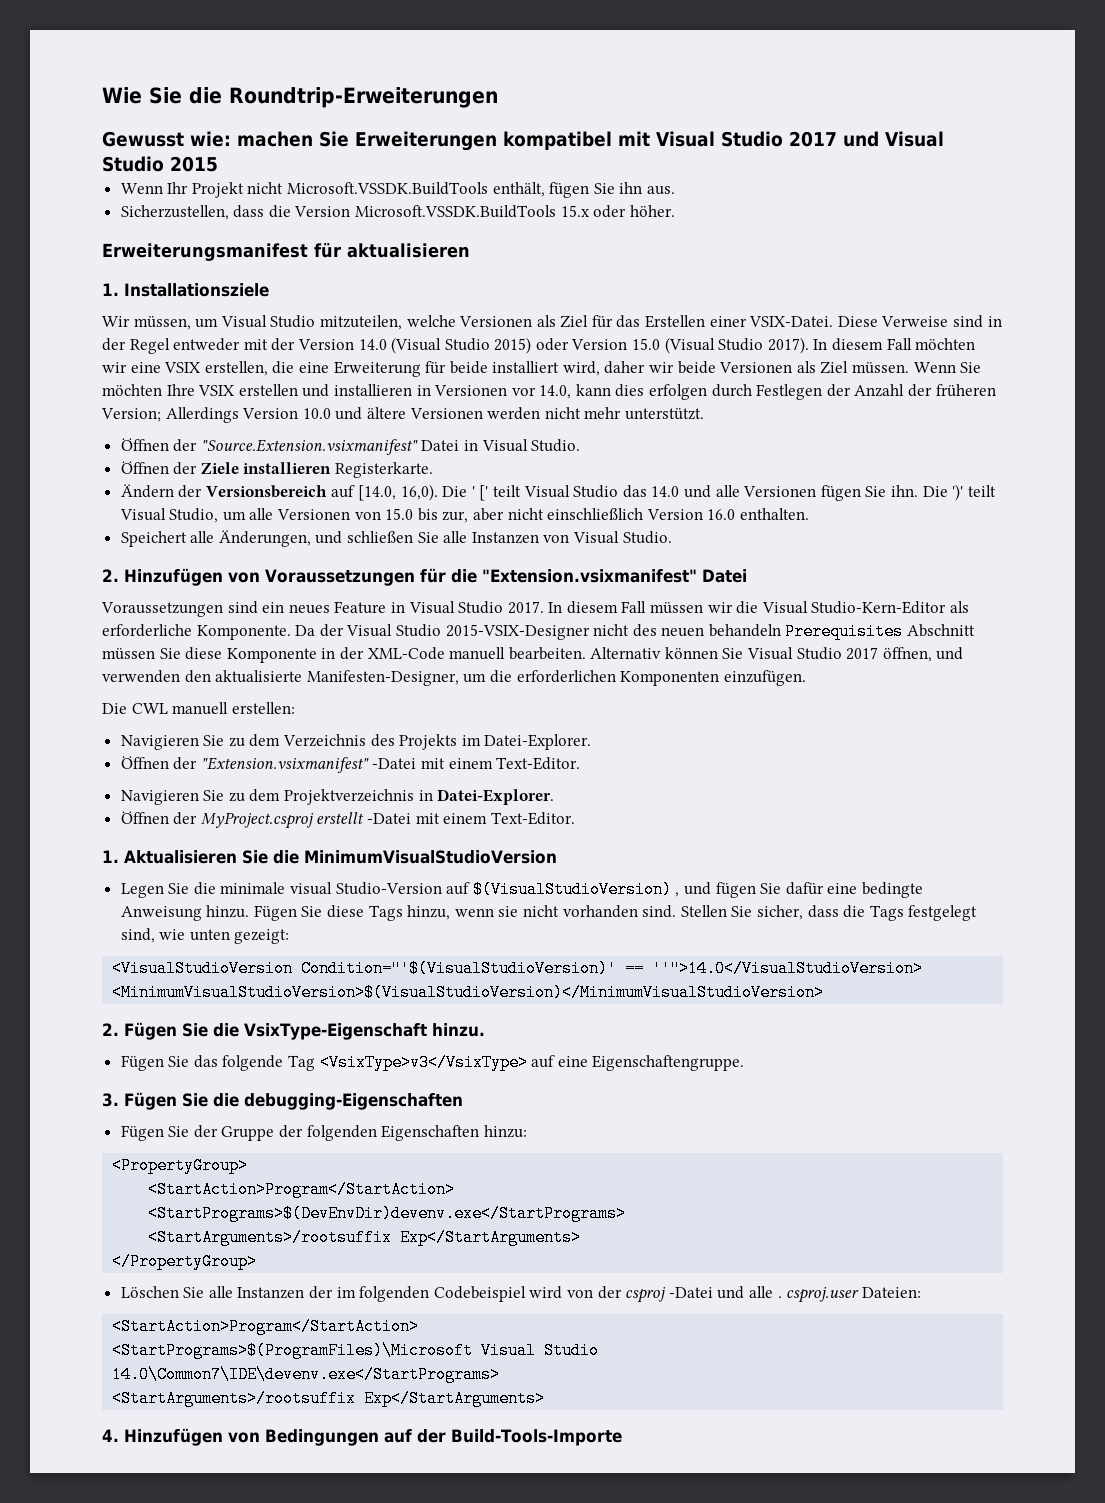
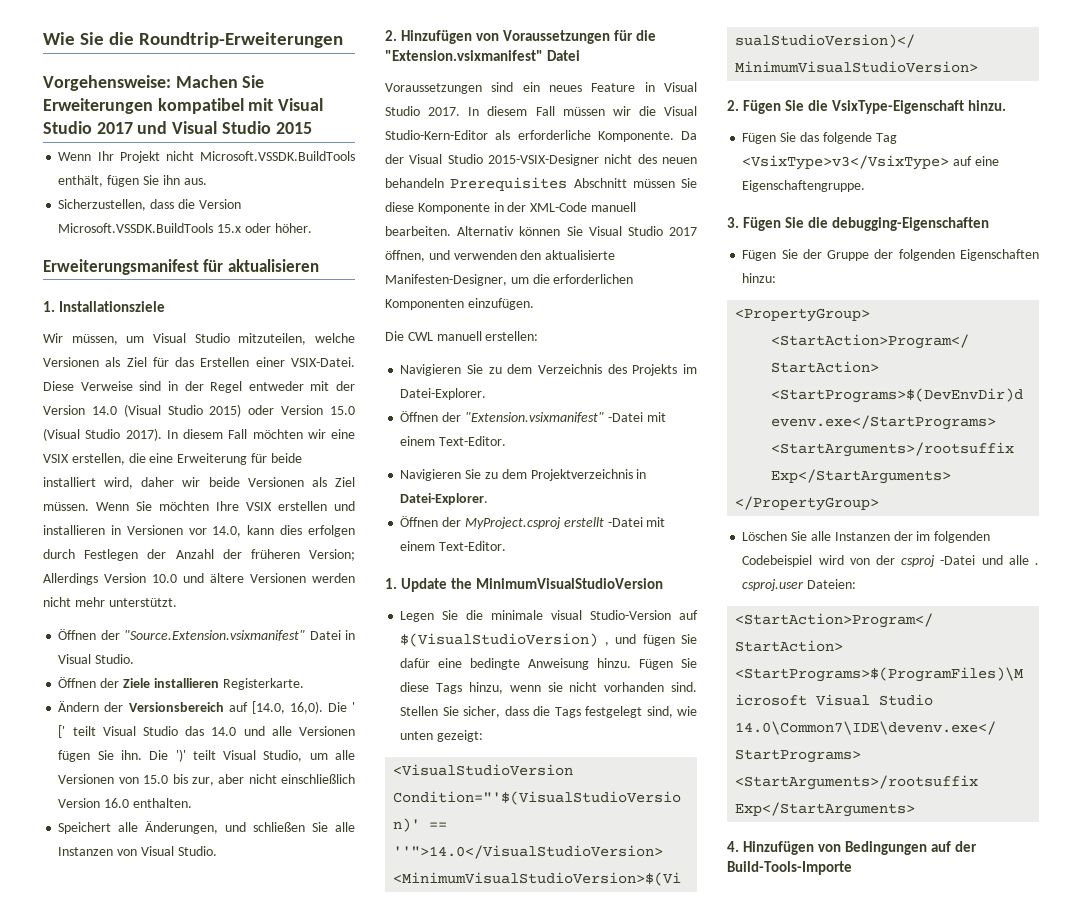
- Gewusst wie: machen Sie Erweiterungen kompatibel mit Visual Studio 2017 und Visual Studio 2015
+ Vorgehensweise: Machen Sie Erweiterungen kompatibel mit Visual Studio 2017 und Visual Studio 2015
- 1. Aktualisieren Sie die MinimumVisualStudioVersion
+ 1. Update the MinimumVisualStudioVersion

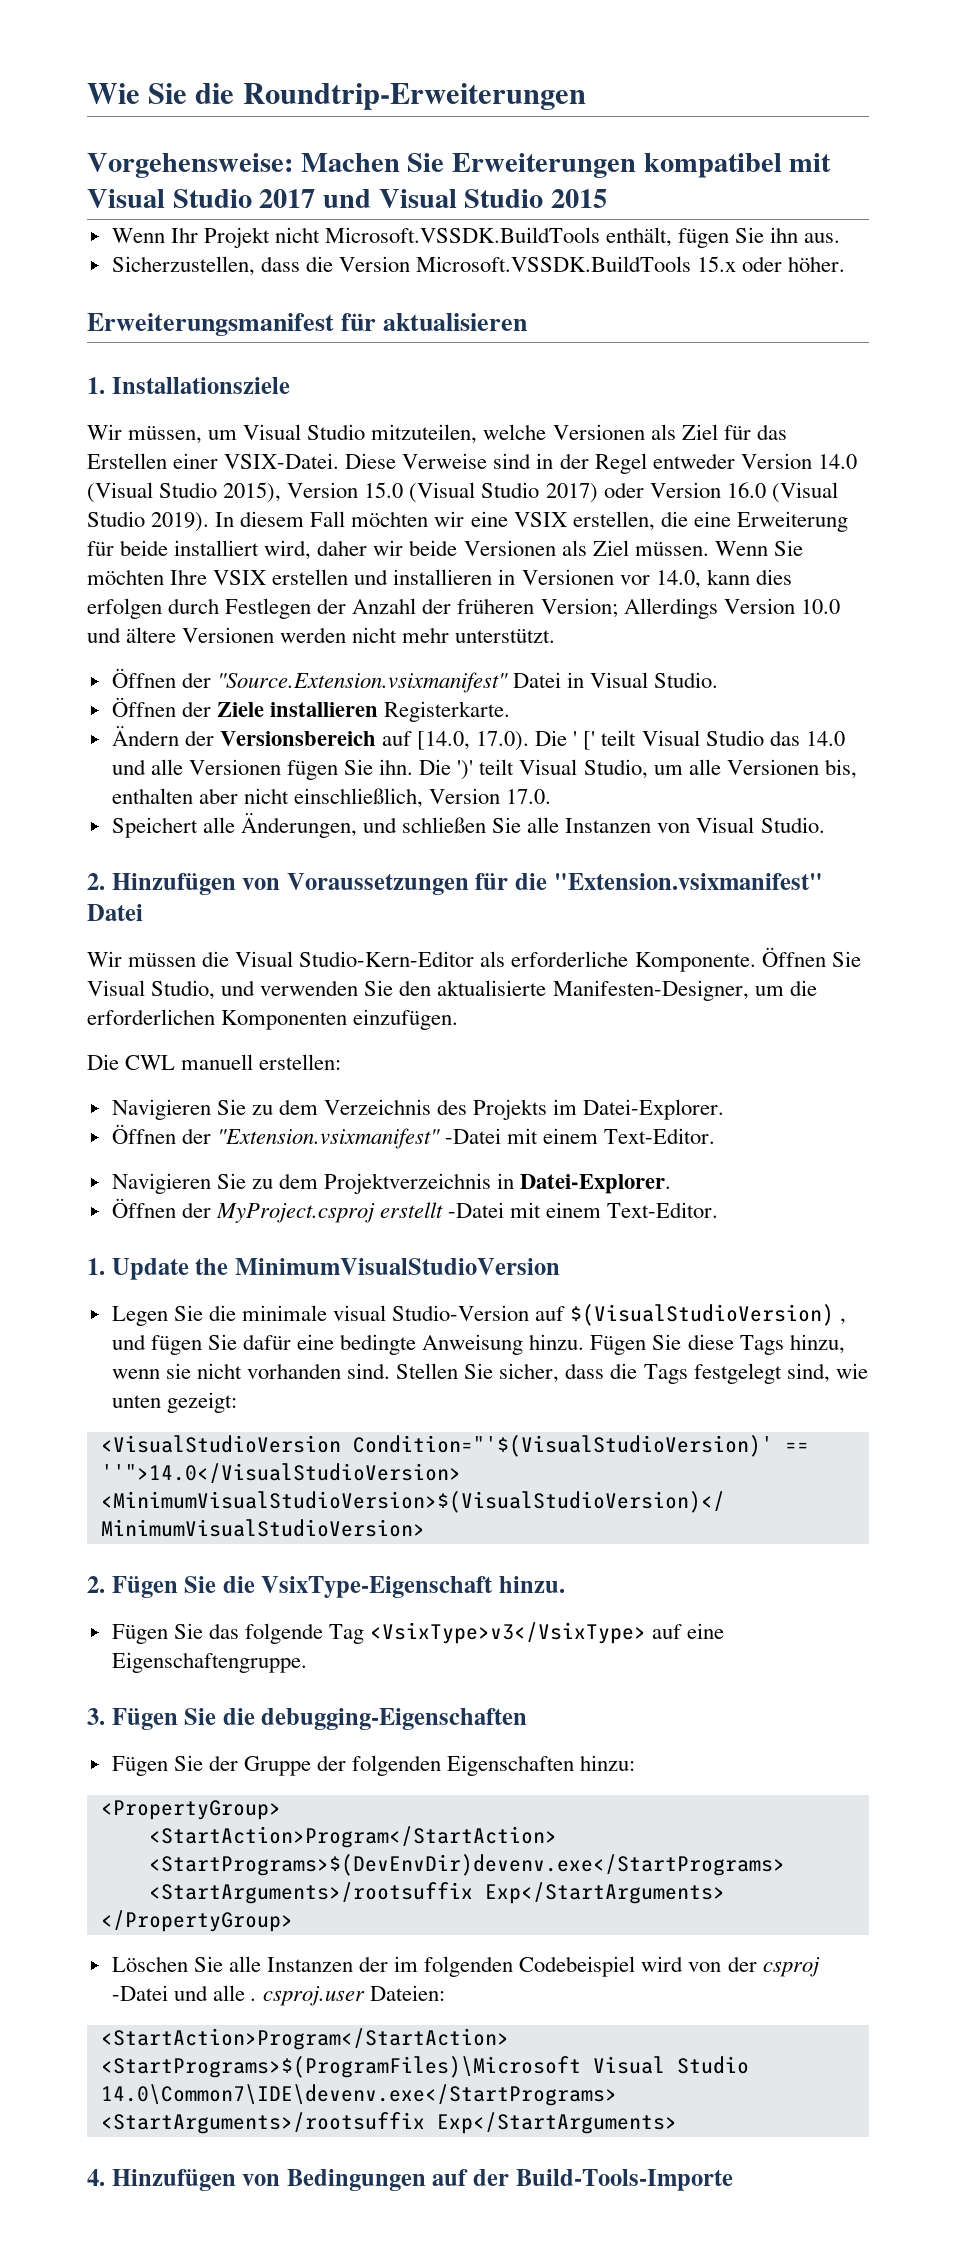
- Diese Verweise sind in der Regel entweder mit der Version 14.0 (Visual Studio 2015) oder Version 15.0 (Visual Studio 2017).
+ Diese Verweise sind in der Regel entweder Version 14.0 (Visual Studio 2015), Version 15.0 (Visual Studio 2017) oder Version 16.0 (Visual Studio 2019).
- Ändern der Versionsbereich auf [14.0, 16,0). Die ' [' teilt Visual Studio das 14.0 und alle Versionen fügen Sie ihn.
+ Ändern der Versionsbereich auf [14.0, 17.0). Die ' [' teilt Visual Studio das 14.0 und alle Versionen fügen Sie ihn.
- Die ')' teilt Visual Studio, um alle Versionen von 15.0 bis zur, aber nicht einschließlich Version 16.0 enthalten.
+ Die ')' teilt Visual Studio, um alle Versionen bis, enthalten aber nicht einschließlich, Version 17.0.
- Voraussetzungen sind ein neues Feature in Visual Studio 2017. In diesem Fall müssen wir die Visual Studio-Kern-Editor als erforderliche Komponente.
+ Wir müssen die Visual Studio-Kern-Editor als erforderliche Komponente.
- Da der Visual Studio 2015-VSIX-Designer nicht des neuen behandeln Prerequisites Abschnitt müssen Sie diese Komponente in der XML-Code manuell bearbeiten. Alternativ können Sie Visual Studio 2017 öffnen, und verwenden den aktualisierte Manifesten-Designer, um die erforderlichen Komponenten einzufügen.
+ Öffnen Sie Visual Studio, und verwenden Sie den aktualisierte Manifesten-Designer, um die erforderlichen Komponenten einzufügen.

